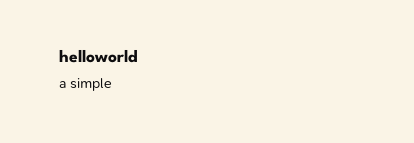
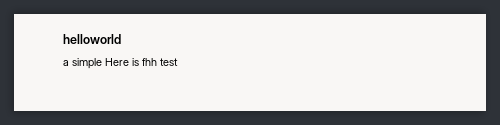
- a simple
+ a simple Here is fhh test

